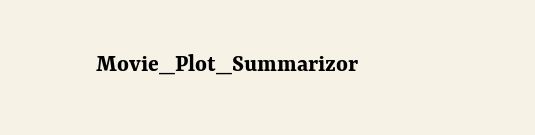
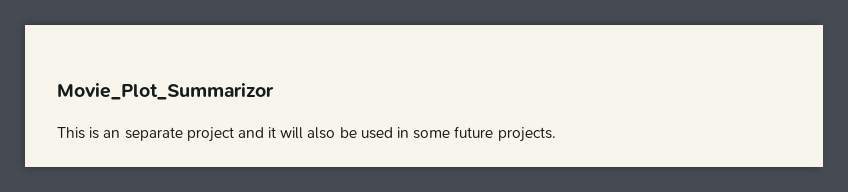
+ This is an separate project and it will also be used in some future projects.

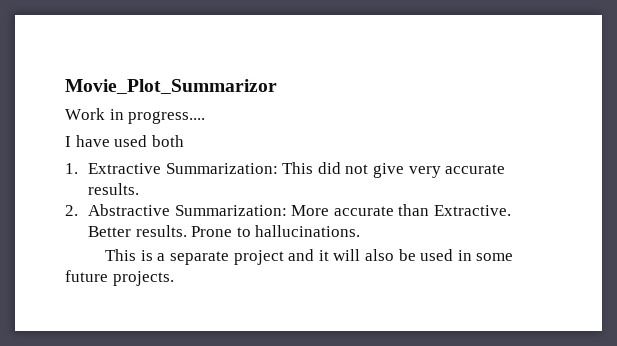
+ Work in progress....
+ I have used both
+ 1. Extractive Summarization: This did not give very accurate results.
+ 2. Abstractive Summarization: More accurate than Extractive. Better results. Prone to hallucinations.
- This is an separate project and it will also be used in some future projects.
+ This is a separate project and it will also be used in some future projects.

